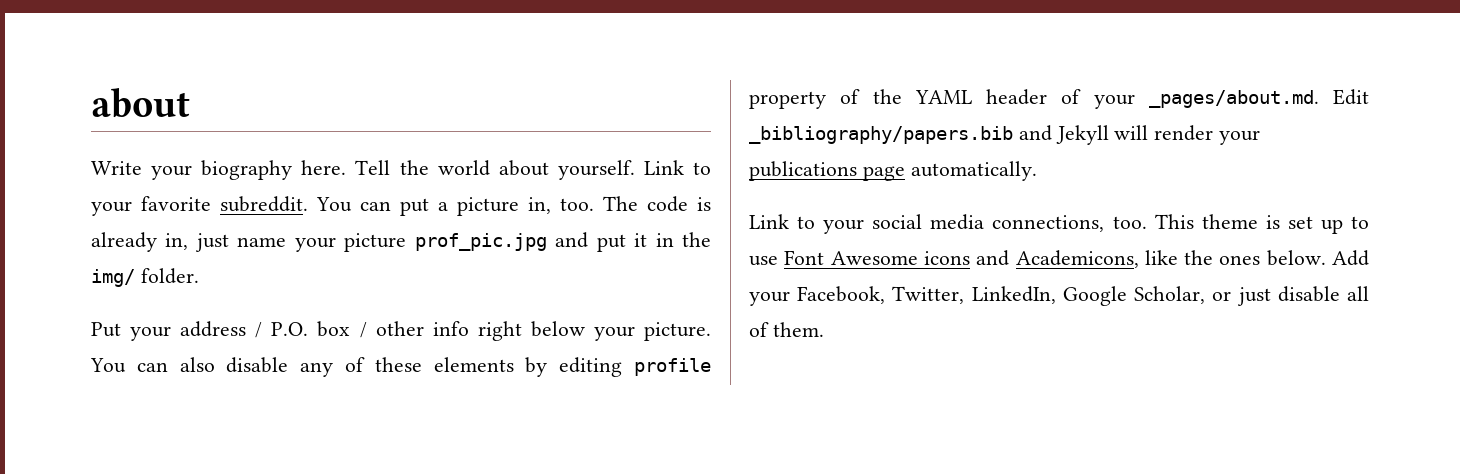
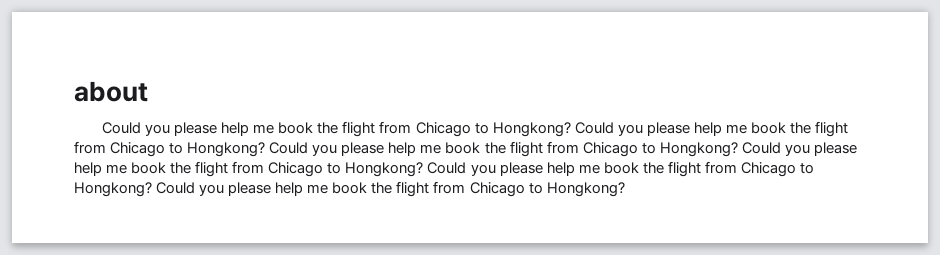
- Write your biography here. Tell the world about yourself. Link to your favorite subreddit. You can put a picture in, too. The code is already in, just name your picture prof_pic.jpg and put it in the img/ folder.
- Put your address / P.O. box / other info right below your picture. You can also disable any of these elements by editing profile property of the YAML header of your _pages/about.md. Edit _bibliography/papers.bib and Jekyll will render your publications page automatically.
- Link to your social media connections, too. This theme is set up to use Font Awesome icons and Academicons, like the ones below. Add your Facebook, Twitter, LinkedIn, Google Scholar, or just disable all of them.
+ Could you please help me book the flight from Chicago to Hongkong? Could you please help me book the flight from Chicago to Hongkong? Could you please help me book the flight from Chicago to Hongkong? Could you please help me book the flight from Chicago to Hongkong? Could you please help me book the flight from Chicago to Hongkong? Could you please help me book the flight from Chicago to Hongkong?

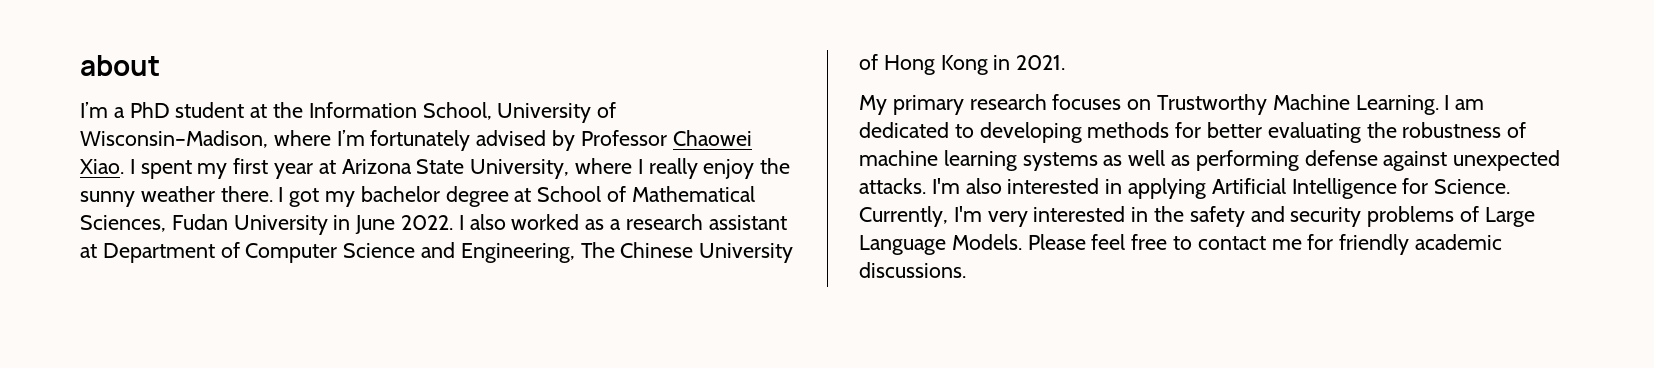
- Could you please help me book the flight from Chicago to Hongkong? Could you please help me book the flight from Chicago to Hongkong? Could you please help me book the flight from Chicago to Hongkong? Could you please help me book the flight from Chicago to Hongkong? Could you please help me book the flight from Chicago to Hongkong? Could you please help me book the flight from Chicago to Hongkong?
+ I’m a PhD student at the Information School, University of Wisconsin–Madison, where I’m fortunately advised by Professor Chaowei Xiao. I spent my first year at Arizona State University, where I really enjoy the sunny weather there. I got my bachelor degree at School of Mathematical Sciences, Fudan University in June 2022. I also worked as a research assistant at Department of Computer Science and Engineering, The Chinese University of Hong Kong in 2021.
+ My primary research focuses on Trustworthy Machine Learning. I am dedicated to developing methods for better evaluating the robustness of machine learning systems as well as performing defense against unexpected attacks. I'm also interested in applying Artificial Intelligence for Science. Currently, I'm very interested in the safety and security problems of Large Language Models. Please feel free to contact me for friendly academic discussions.

